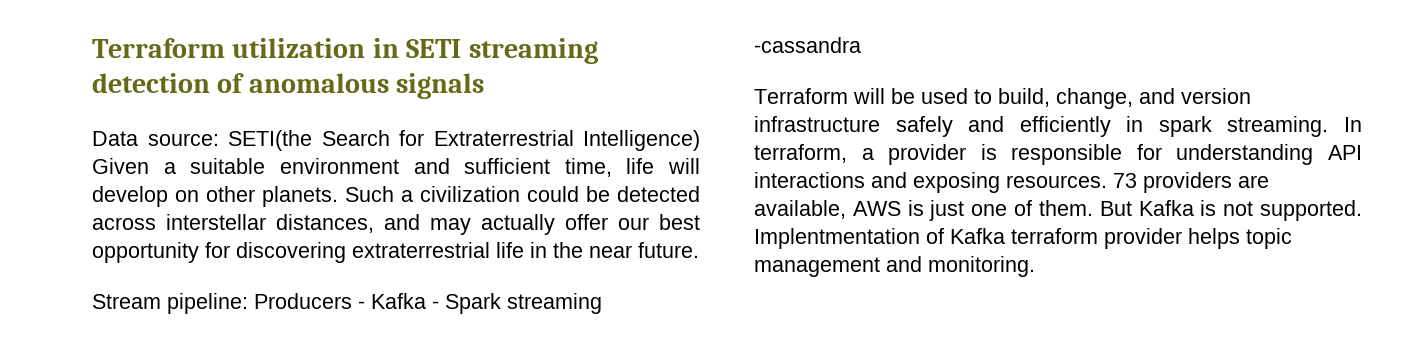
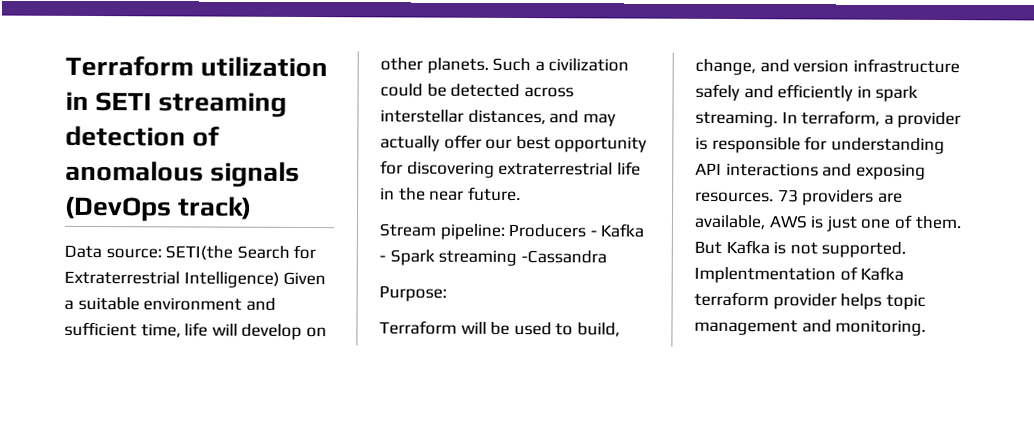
- Terraform utilization in SETI streaming detection of anomalous signals
+ Terraform utilization in SETI streaming detection of anomalous signals (DevOps track)
- Stream pipeline: Producers - Kafka - Spark streaming -cassandra
+ Stream pipeline: Producers - Kafka - Spark streaming -Cassandra
+ Purpose:

